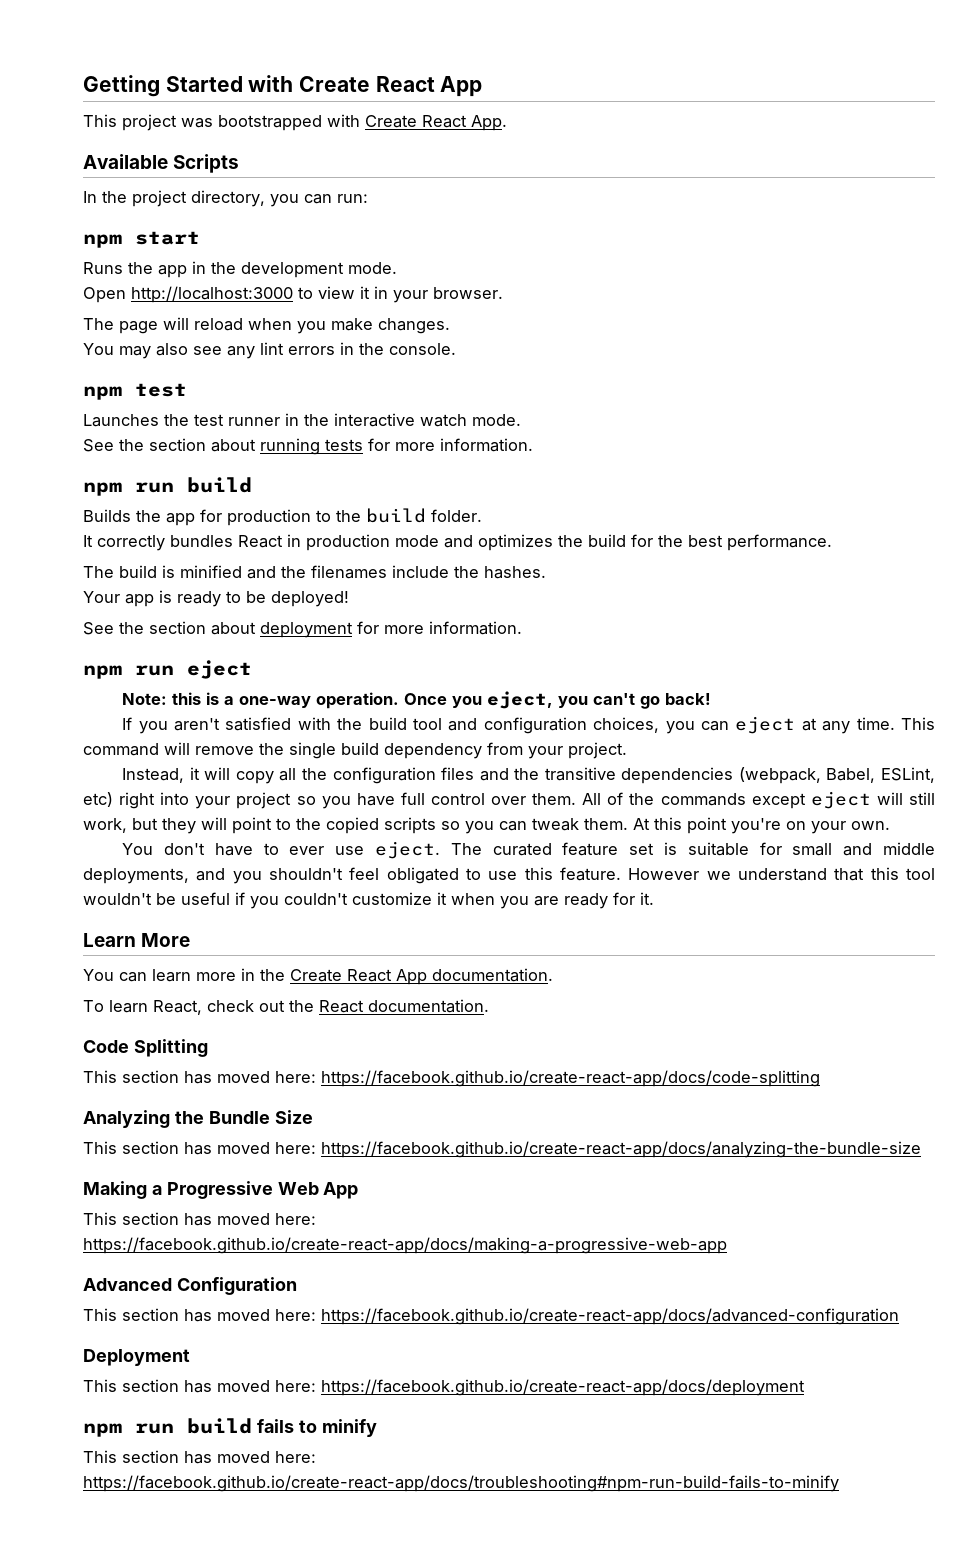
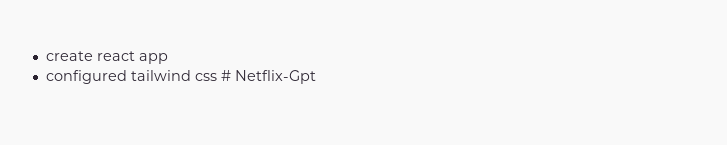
- Getting Started with Create React App
- This project was bootstrapped with Create React App.
- Available Scripts
- In the project directory, you can run:
- npm start
- Runs the app in the development mode.
- Open http://localhost:3000 to view it in your browser.
- The page will reload when you make changes.
- You may also see any lint errors in the console.
- npm test
- Launches the test runner in the interactive watch mode.
- See the section about running tests for more information.
- npm run build
- Builds the app for production to the build folder.
- It correctly bundles React in production mode and optimizes the build for the best performance.
- The build is minified and the filenames include the hashes.
- Your app is ready to be deployed!
- See the section about deployment for more information.
- npm run eject
- Note: this is a one-way operation. Once you eject, you can't go back!
- If you aren't satisfied with the build tool and configuration choices, you can eject at any time. This command will remove the single build dependency from your project.
- Instead, it will copy all the configuration files and the transitive dependencies (webpack, Babel, ESLint, etc) right into your project so you have full control over them. All of the commands except eject will still work, but they will point to the copied scripts so you can tweak them. At this point you're on your own.
- You don't have to ever use eject. The curated feature set is suitable for small and middle deployments, and you shouldn't feel obligated to use this feature. However we understand that this tool wouldn't be useful if you couldn't customize it when you are ready for it.
- Learn More
- You can learn more in the Create React App documentation.
- To learn React, check out the React documentation.
- Code Splitting
- This section has moved here: https://facebook.github.io/create-react-app/docs/code-splitting
- Analyzing the Bundle Size
- This section has moved here: https://facebook.github.io/create-react-app/docs/analyzing-the-bundle-size
- Making a Progressive Web App
- This section has moved here: https://facebook.github.io/create-react-app/docs/making-a-progressive-web-app
- Advanced Configuration
- This section has moved here: https://facebook.github.io/create-react-app/docs/advanced-configuration
- Deployment
- This section has moved here: https://facebook.github.io/create-react-app/docs/deployment
- npm run build fails to minify
- This section has moved here: https://facebook.github.io/create-react-app/docs/troubleshooting#npm-run-build-fails-to-minify
+ create react app
+ configured tailwind css # Netflix-Gpt

